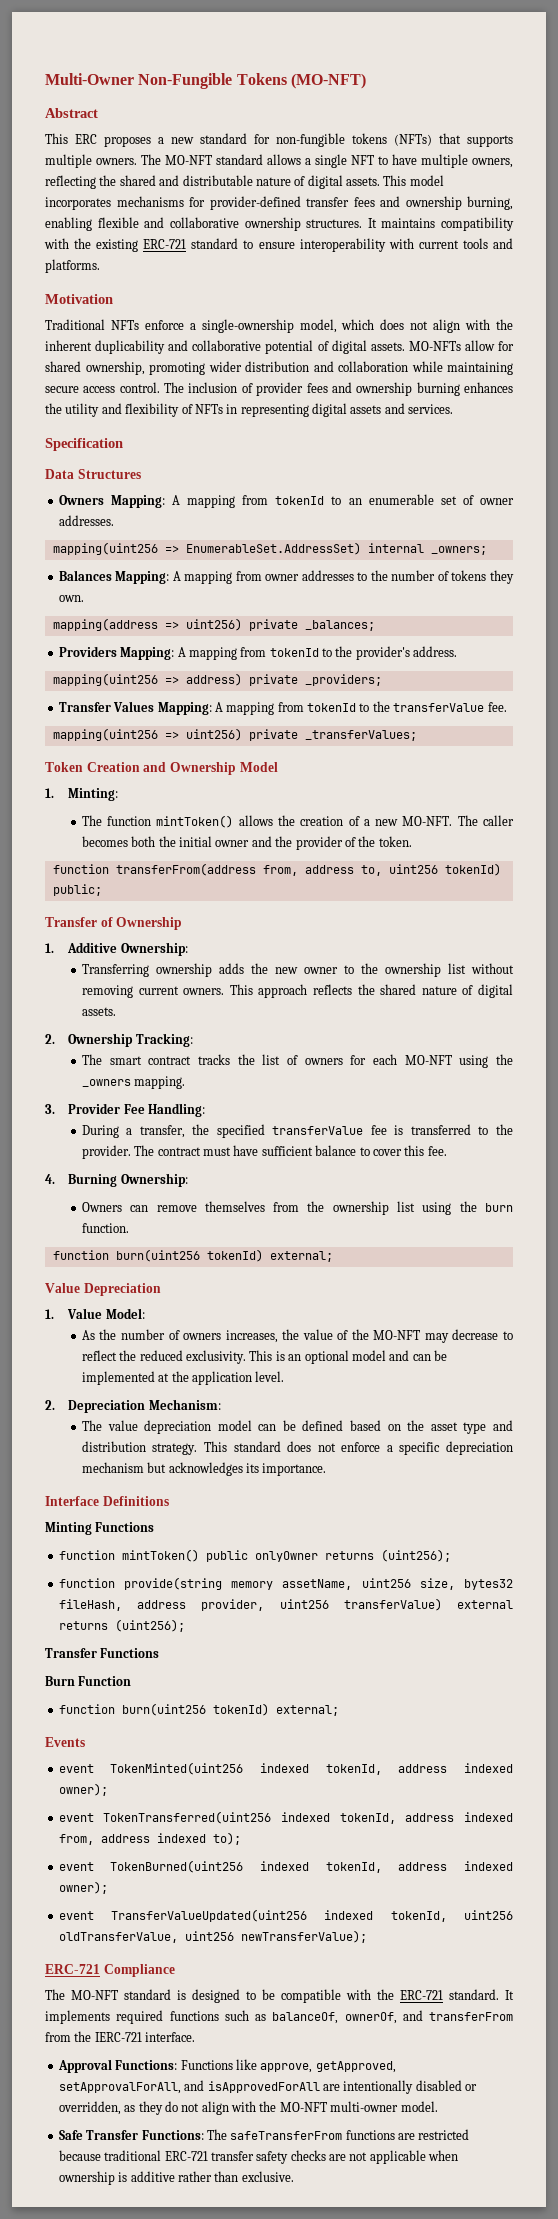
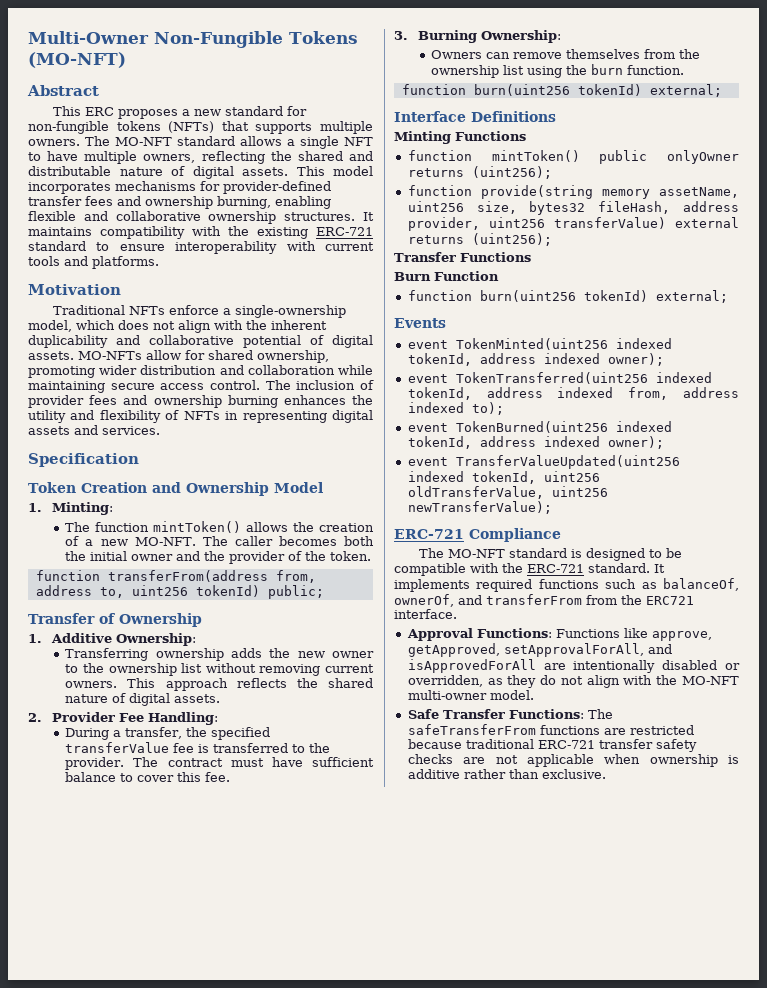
- Data Structures
- Owners Mapping: A mapping from tokenId to an enumerable set of owner addresses.
- mapping(uint256 => EnumerableSet.AddressSet) internal _owners;
- Balances Mapping: A mapping from owner addresses to the number of tokens they own.
- mapping(address => uint256) private _balances;
- Providers Mapping: A mapping from tokenId to the provider's address.
- mapping(uint256 => address) private _providers;
- Transfer Values Mapping: A mapping from tokenId to the transferValue fee.
- mapping(uint256 => uint256) private _transferValues;
- 2. Ownership Tracking:
- The smart contract tracks the list of owners for each MO-NFT using the _owners mapping.
- 3. Provider Fee Handling:
+ 2. Provider Fee Handling:
- 4. Burning Ownership:
+ 3. Burning Ownership:
- Value Depreciation
- 1. Value Model:
- As the number of owners increases, the value of the MO-NFT may decrease to reflect the reduced exclusivity. This is an optional model and can be implemented at the application level.
- 2. Depreciation Mechanism:
- The value depreciation model can be defined based on the asset type and distribution strategy. This standard does not enforce a specific depreciation mechanism but acknowledges its importance.
- It implements required functions such as balanceOf, ownerOf, and transferFrom from the IERC-721 interface.
+ It implements required functions such as balanceOf, ownerOf, and transferFrom from the ERC721 interface.

